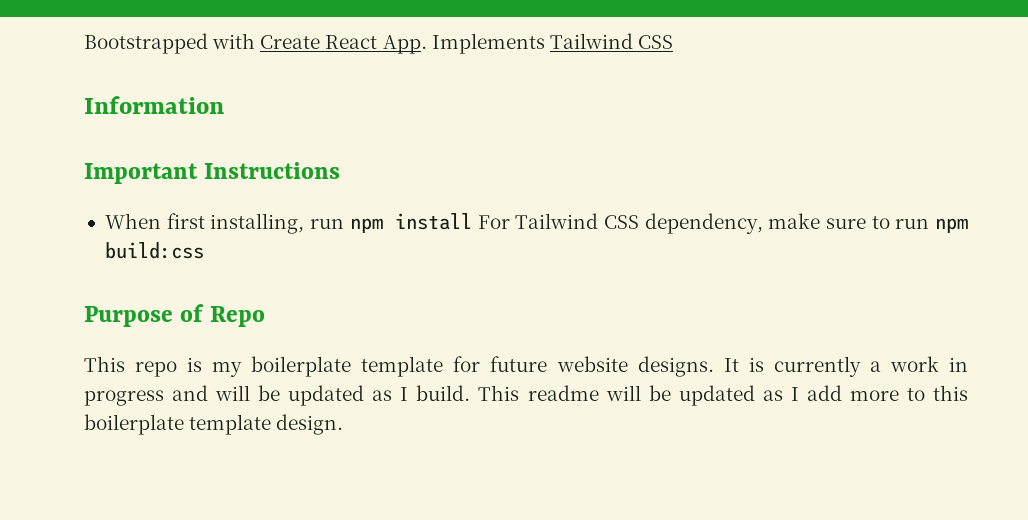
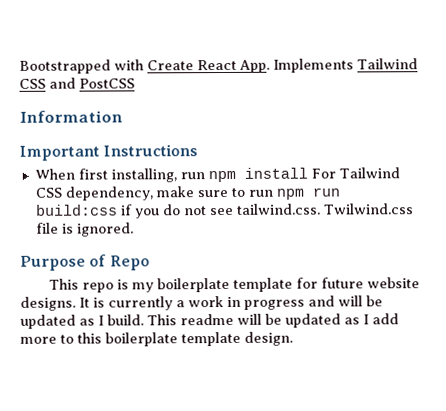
- Bootstrapped with Create React App. Implements Tailwind CSS
+ Bootstrapped with Create React App. Implements Tailwind CSS and PostCSS
- When first installing, run npm install For Tailwind CSS dependency, make sure to run npm build:css
+ When first installing, run npm install For Tailwind CSS dependency, make sure to run npm run build:css if you do not see tailwind.css. Twilwind.css file is ignored.

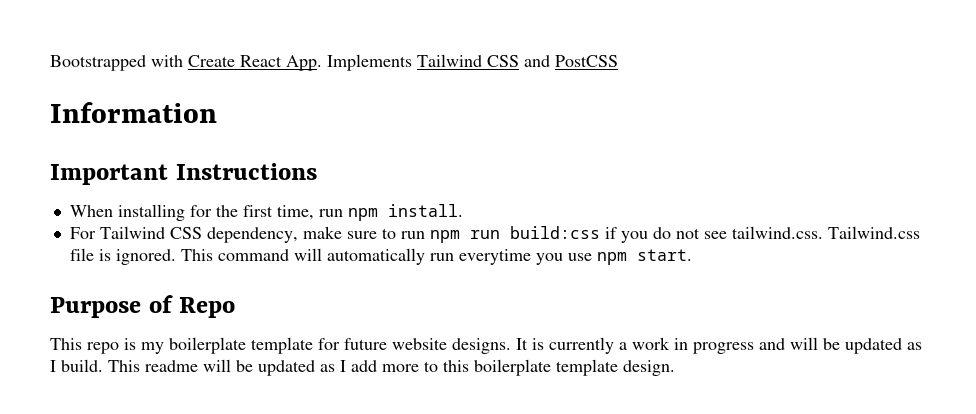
- When first installing, run npm install For Tailwind CSS dependency, make sure to run npm run build:css if you do not see tailwind.css. Twilwind.css file is ignored.
+ When installing for the first time, run npm install.
+ For Tailwind CSS dependency, make sure to run npm run build:css if you do not see tailwind.css. Tailwind.css file is ignored. This command will automatically run everytime you use npm start.

